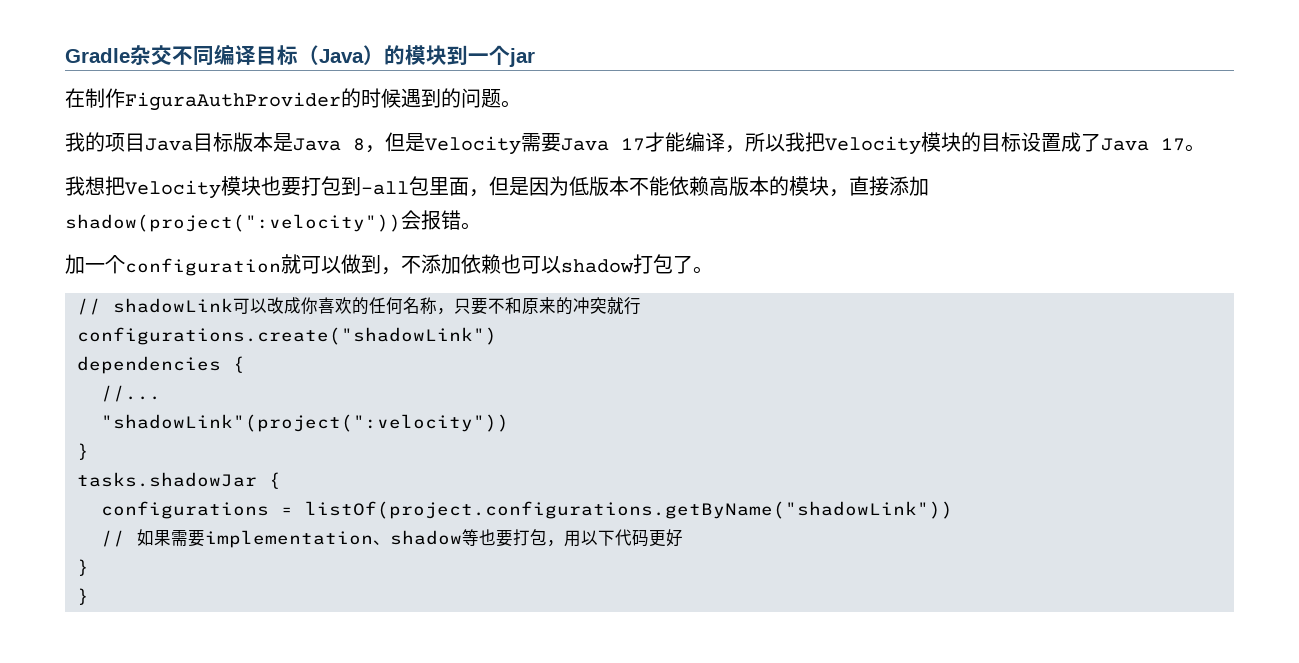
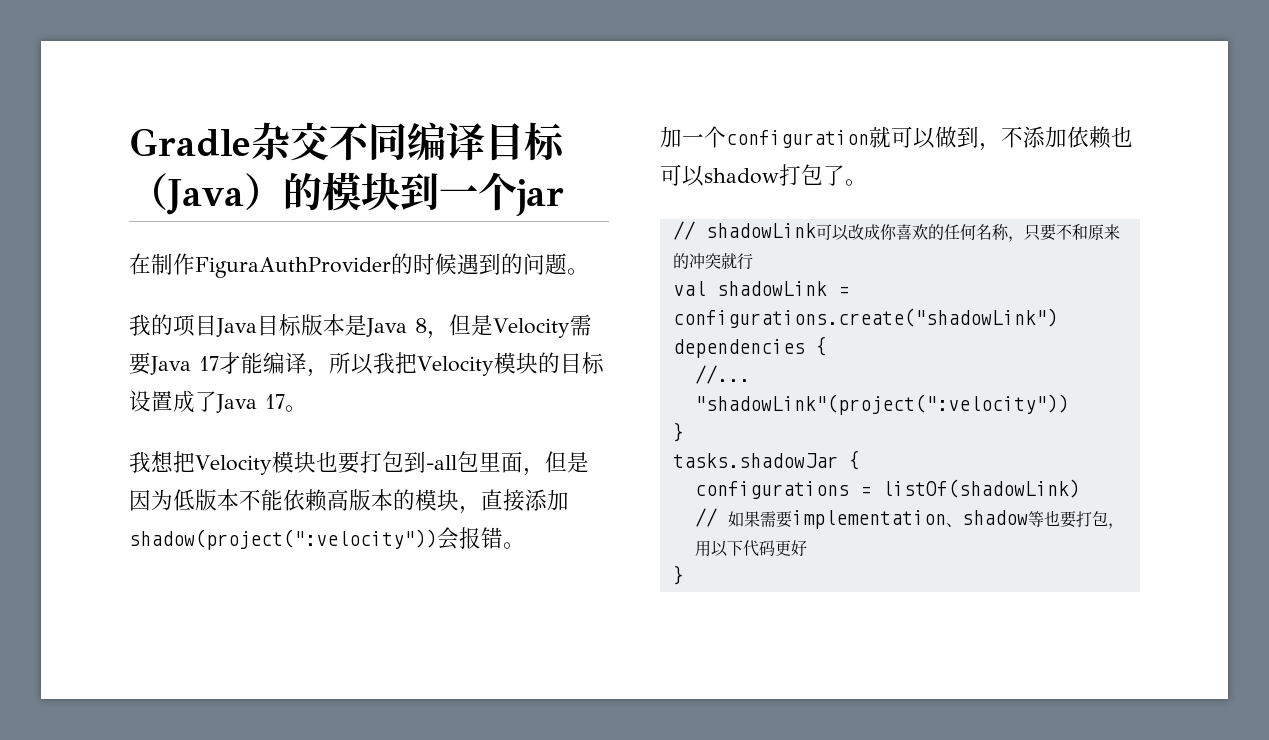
- configurations.create("shadowLink")
+ val shadowLink = configurations.create("shadowLink")
- configurations = listOf(project.configurations.getByName("shadowLink"))
+ configurations = listOf(shadowLink)
  // 如果需要implementation、shadow等也要打包，用以下代码更好
- }

